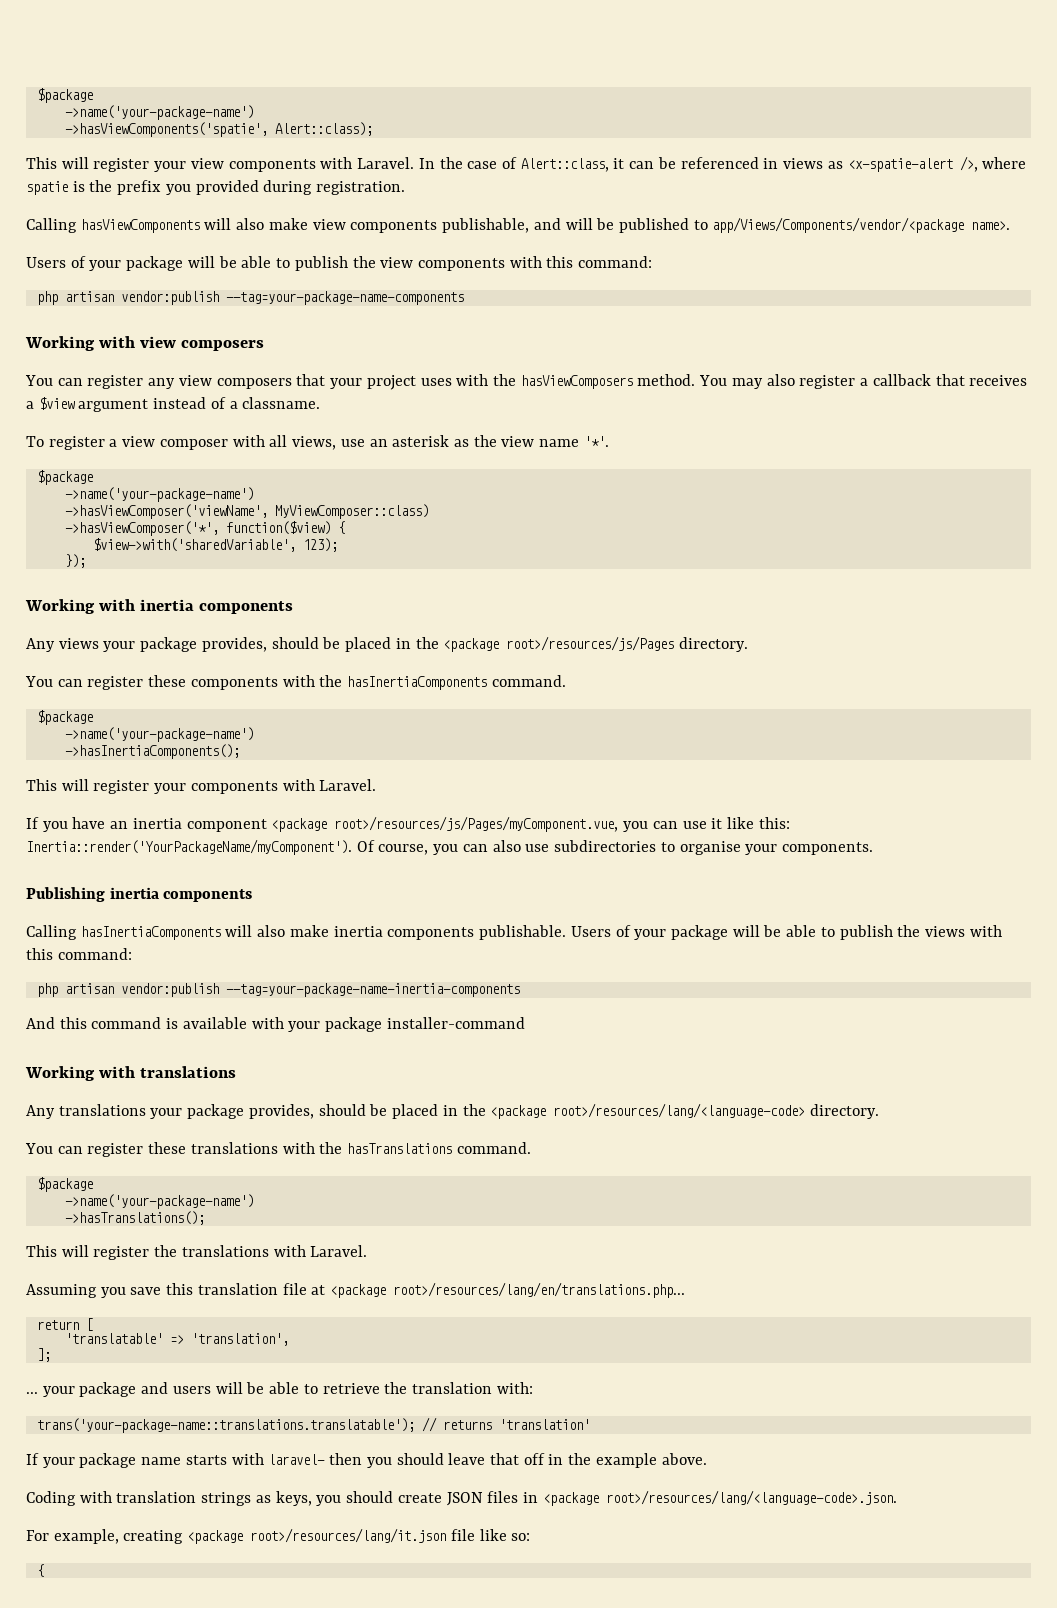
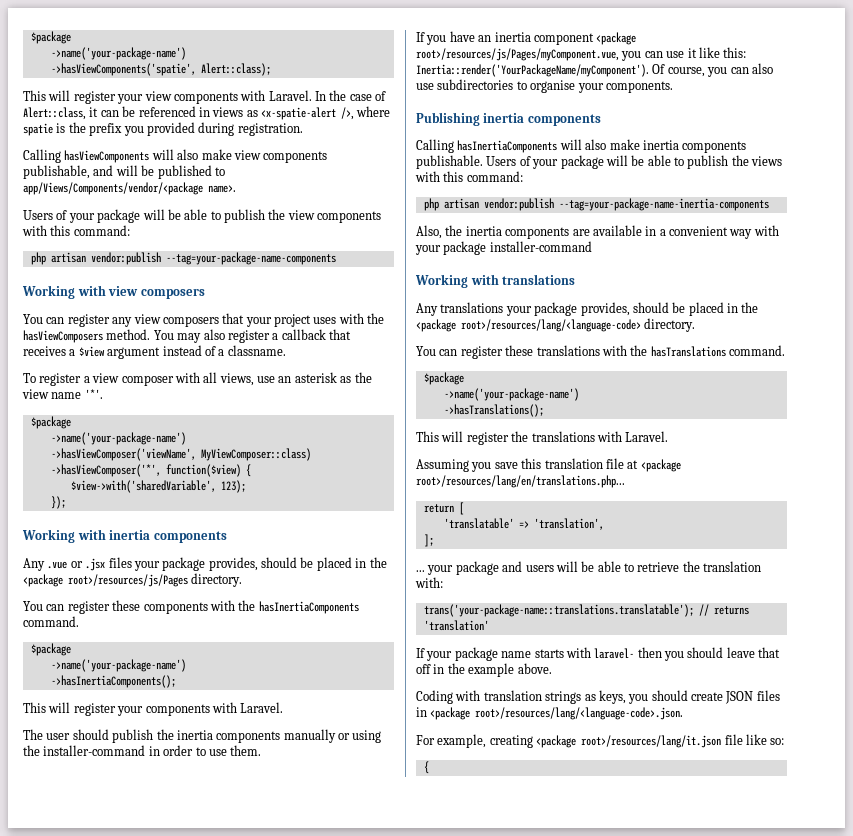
- Any views your package provides, should be placed in the <package root>/resources/js/Pages directory.
+ Any .vue or .jsx files your package provides, should be placed in the <package root>/resources/js/Pages directory.
+ The user should publish the inertia components manually or using the installer-command in order to use them.
- And this command is available with your package installer-command
+ Also, the inertia components are available in a convenient way with your package installer-command

